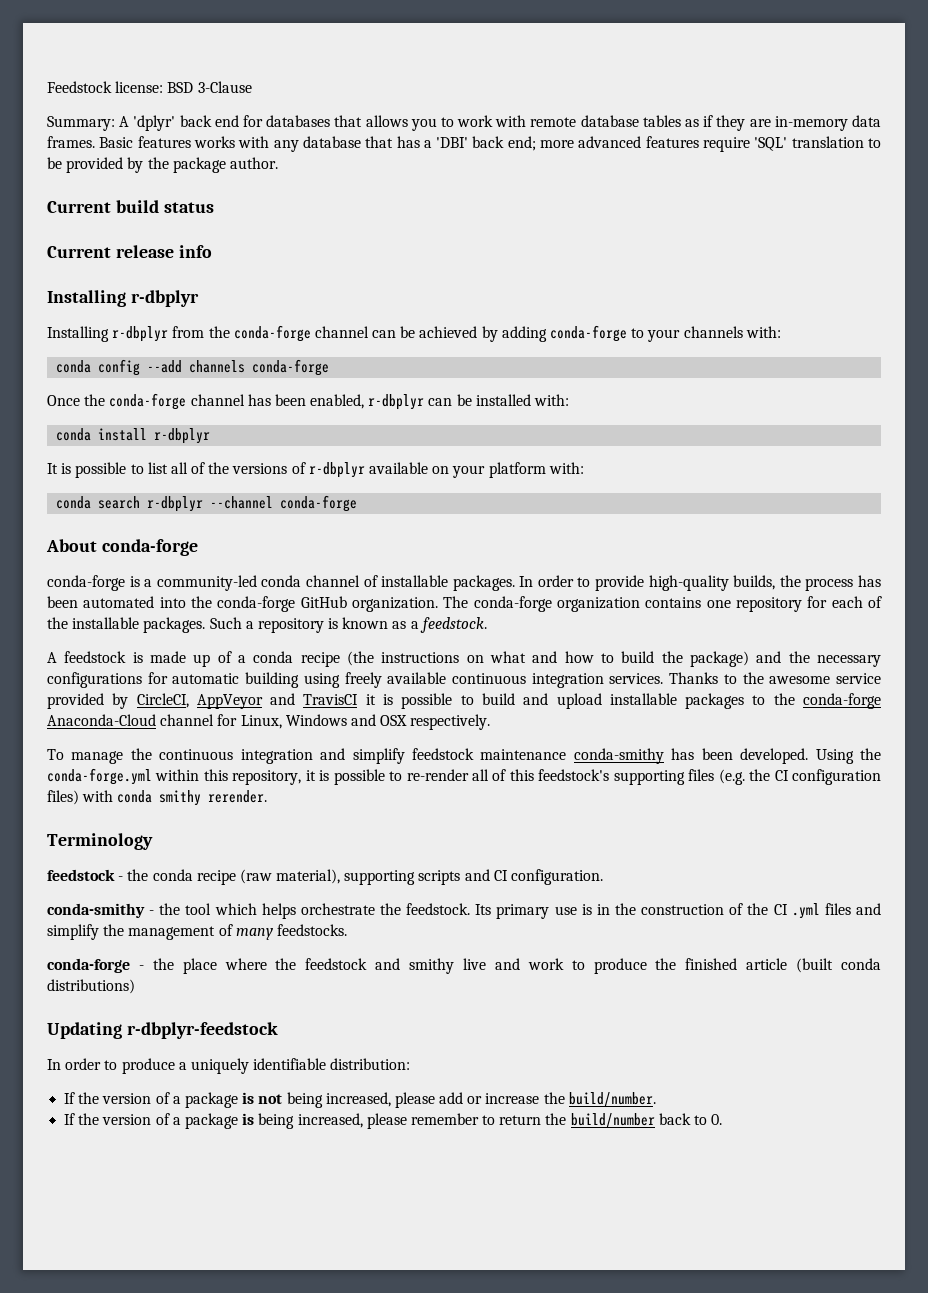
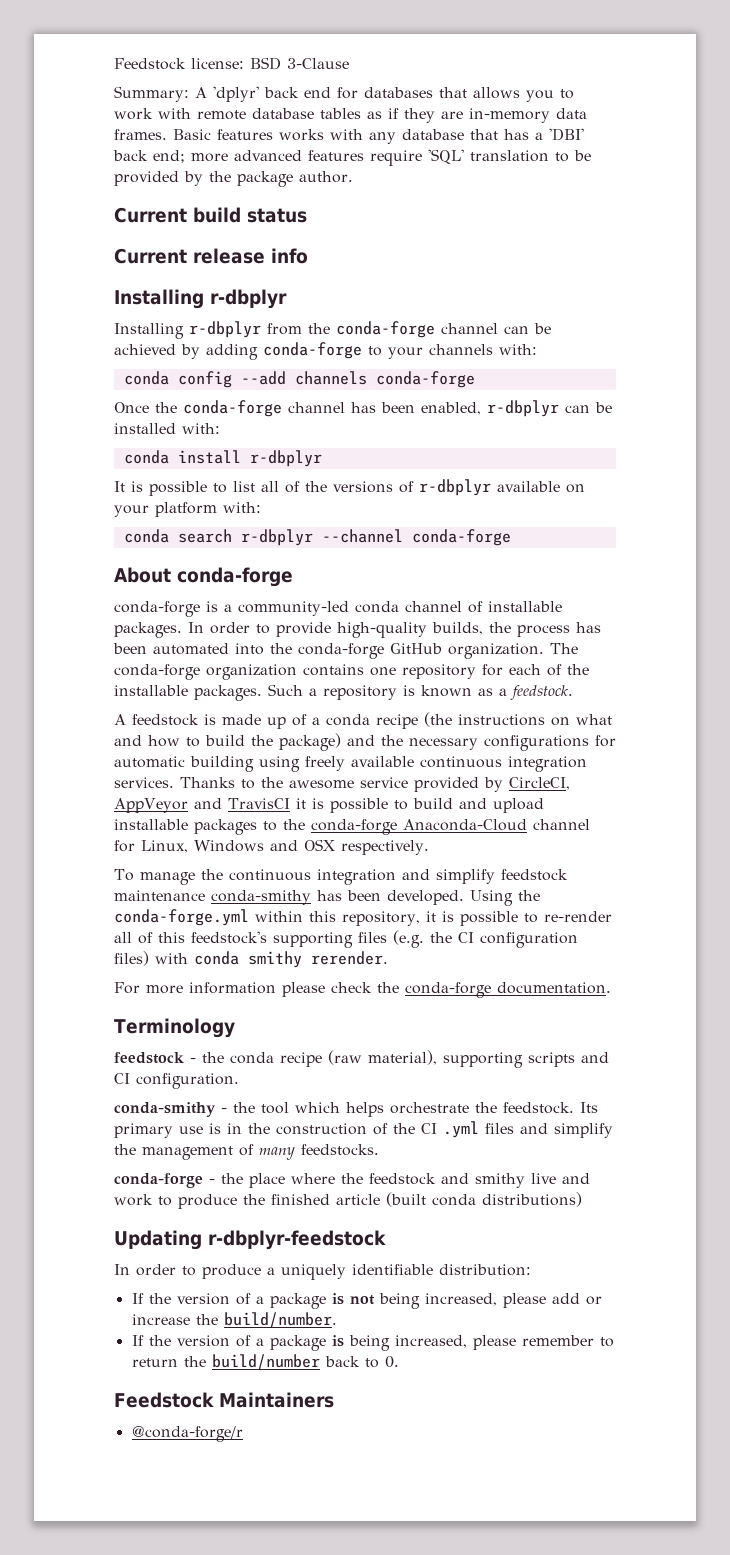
+ For more information please check the conda-forge documentation.
+ Feedstock Maintainers
+ @conda-forge/r

